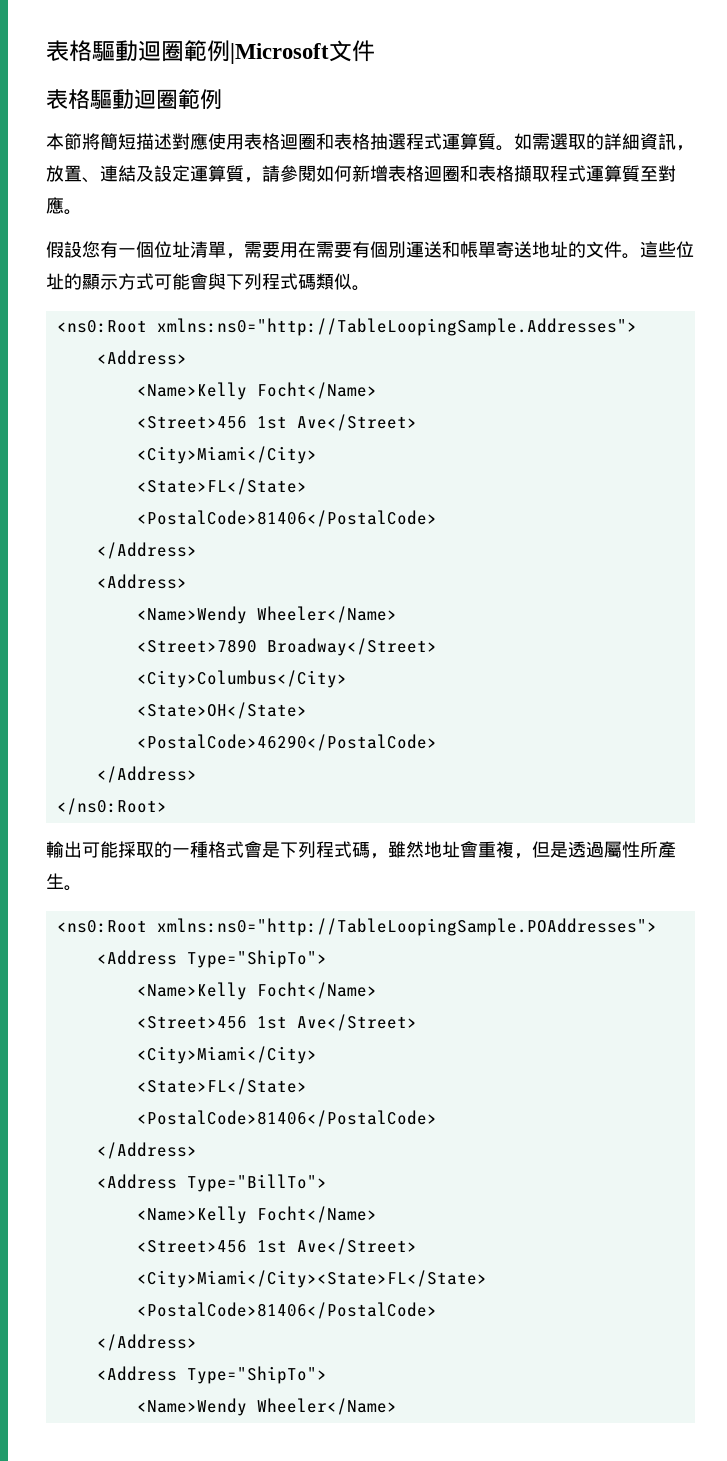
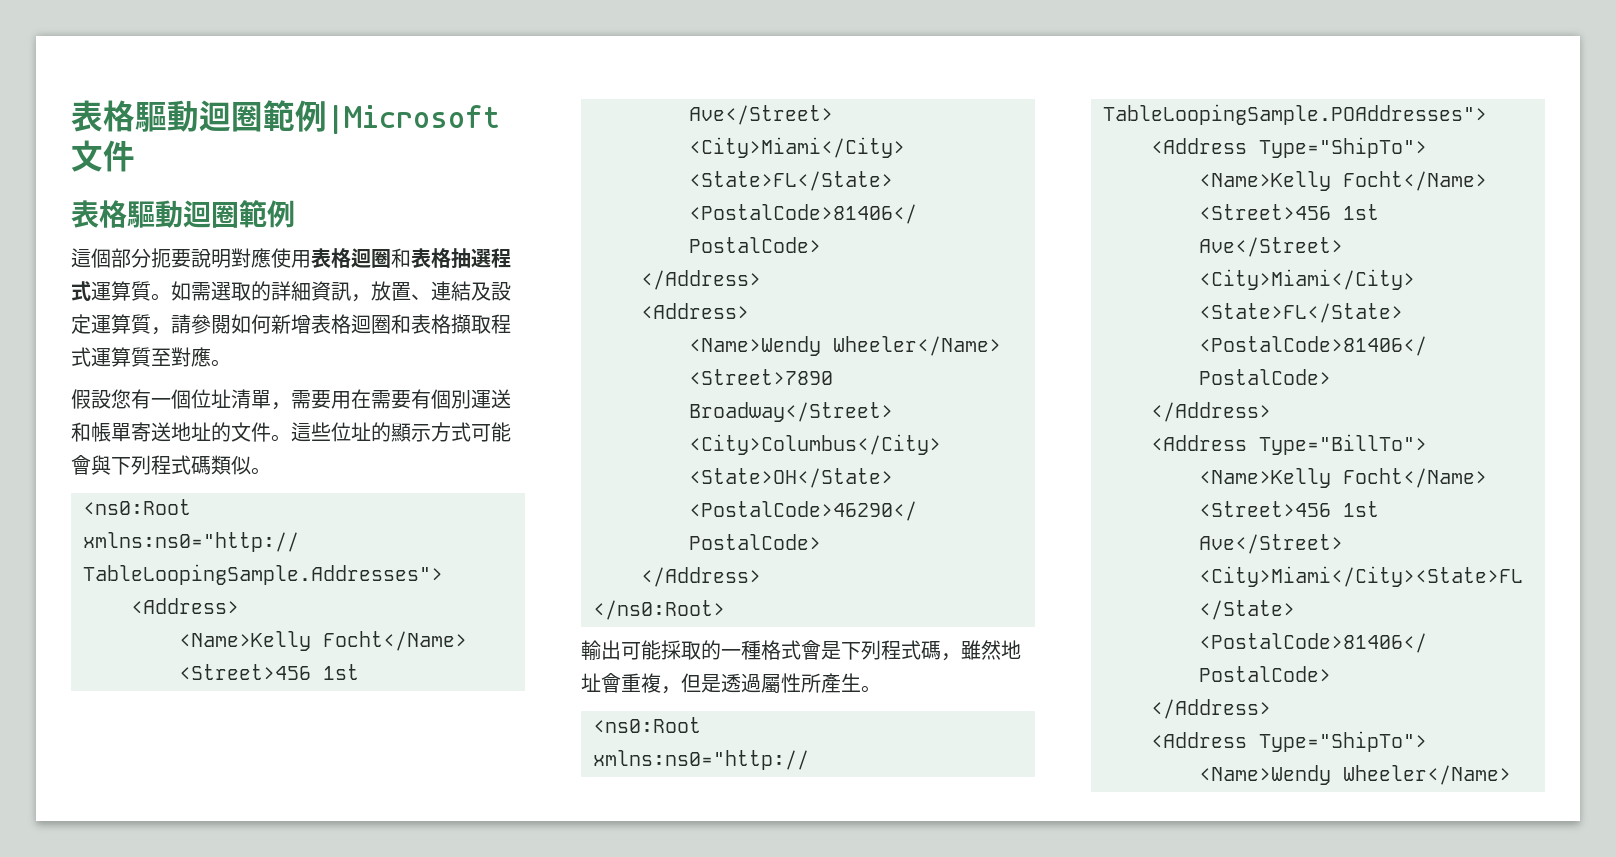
- 本節將簡短描述對應使用表格迴圈和表格抽選程式運算質。
+ 這個部分扼要說明對應使用表格迴圈和表格抽選程式運算質。

